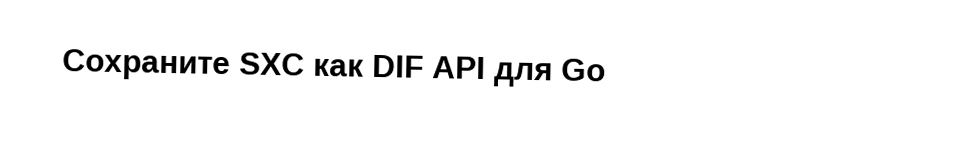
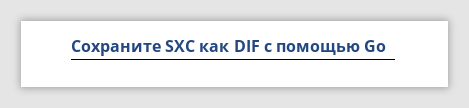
- Сохраните SXC как DIF API для Go
+ Сохраните SXC как DIF с помощью Go

